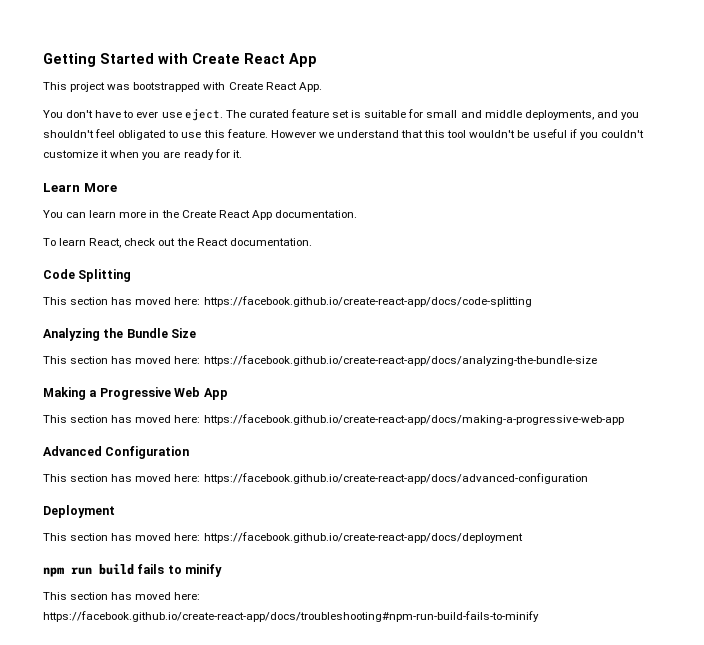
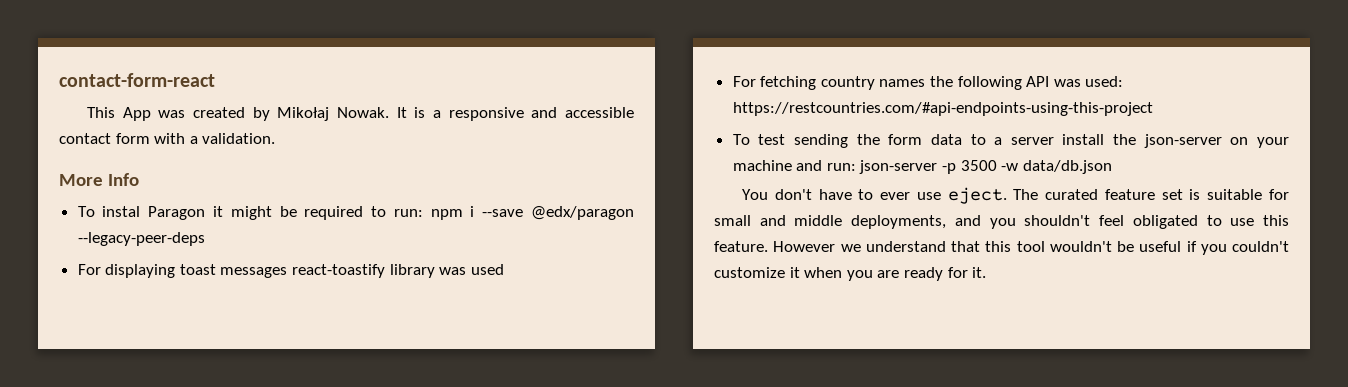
- Getting Started with Create React App
- This project was bootstrapped with Create React App.
+ contact-form-react
+ This App was created by Mikołaj Nowak. It is a responsive and accessible contact form with a validation.
+ More Info
+ To instal Paragon it might be required to run: npm i --save @edx/paragon --legacy-peer-deps
+ For displaying toast messages react-toastify library was used
+ For fetching country names the following API was used: https://restcountries.com/#api-endpoints-using-this-project
+ To test sending the form data to a server install the json-server on your machine and run: json-server -p 3500 -w data/db.json
- Learn More
- You can learn more in the Create React App documentation.
- To learn React, check out the React documentation.
- Code Splitting
- This section has moved here: https://facebook.github.io/create-react-app/docs/code-splitting
- Analyzing the Bundle Size
- This section has moved here: https://facebook.github.io/create-react-app/docs/analyzing-the-bundle-size
- Making a Progressive Web App
- This section has moved here: https://facebook.github.io/create-react-app/docs/making-a-progressive-web-app
- Advanced Configuration
- This section has moved here: https://facebook.github.io/create-react-app/docs/advanced-configuration
- Deployment
- This section has moved here: https://facebook.github.io/create-react-app/docs/deployment
- npm run build fails to minify
- This section has moved here: https://facebook.github.io/create-react-app/docs/troubleshooting#npm-run-build-fails-to-minify

